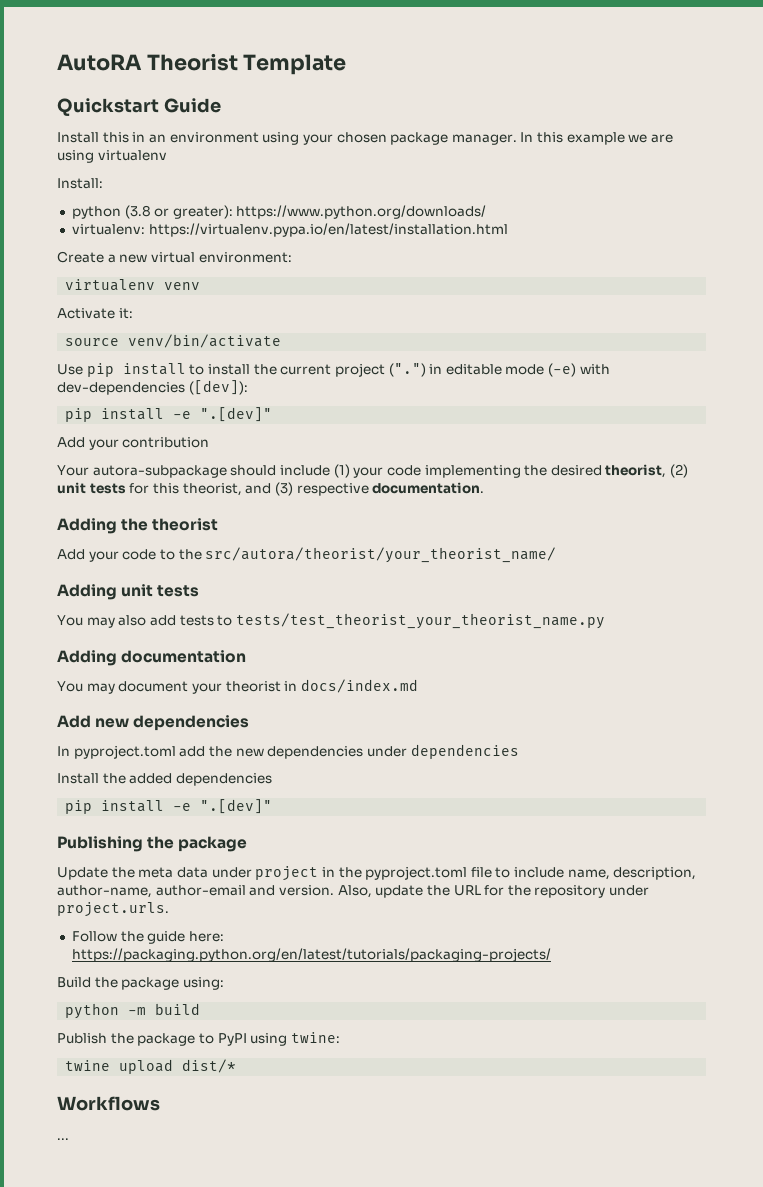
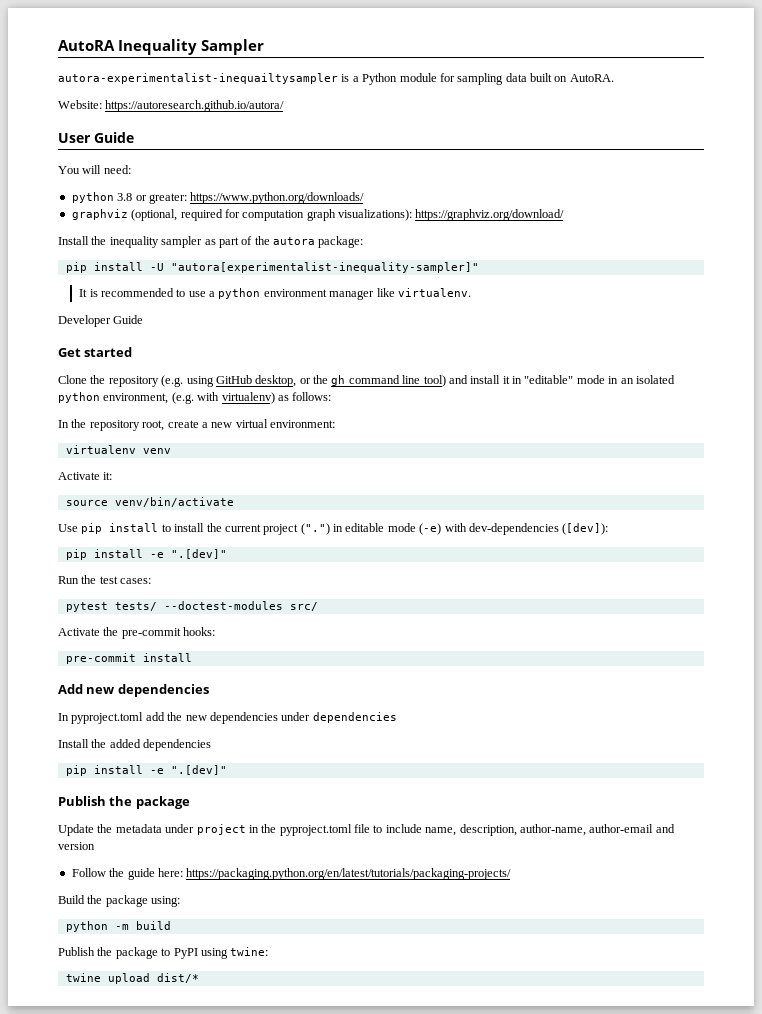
- AutoRA Theorist Template
- Quickstart Guide
- Install this in an environment using your chosen package manager. In this example we are using virtualenv
- Install:
- python (3.8 or greater): https://www.python.org/downloads/
- virtualenv: https://virtualenv.pypa.io/en/latest/installation.html
- Create a new virtual environment:
+ AutoRA Inequality Sampler
+ autora-experimentalist-inequailtysampler is a Python module for sampling data built on AutoRA.
+ Website: https://autoresearch.github.io/autora/
+ User Guide
+ You will need:
+ python 3.8 or greater: https://www.python.org/downloads/
+ graphviz (optional, required for computation graph visualizations): https://graphviz.org/download/
+ Install the inequality sampler as part of the autora package:
+ pip install -U "autora[experimentalist-inequality-sampler]"
+ It is recommended to use a python environment manager like virtualenv.
+ Developer Guide
+ Get started
+ Clone the repository (e.g. using GitHub desktop, or the gh command line tool) and install it in "editable" mode in an isolated python environment, (e.g. with virtualenv) as follows:
+ In the repository root, create a new virtual environment:
- Add your contribution
- Your autora-subpackage should include (1) your code implementing the desired theorist, (2) unit tests for this theorist, and (3) respective documentation.
- Adding the theorist
- Add your code to the src/autora/theorist/your_theorist_name/
- Adding unit tests
- You may also add tests to tests/test_theorist_your_theorist_name.py
- Adding documentation
- You may document your theorist in docs/index.md
+ Run the test cases:
+ pytest tests/ --doctest-modules src/
+ Activate the pre-commit hooks:
+ pre-commit install
  Install the added dependencies
  pip install -e ".[dev]"
- Publishing the package
+ Publish the package
- Update the meta data under project in the pyproject.toml file to include name, description, author-name, author-email and version. Also, update the URL for the repository under project.urls.
+ Update the metadata under project in the pyproject.toml file to include name, description, author-name, author-email and version
- Workflows
- ...

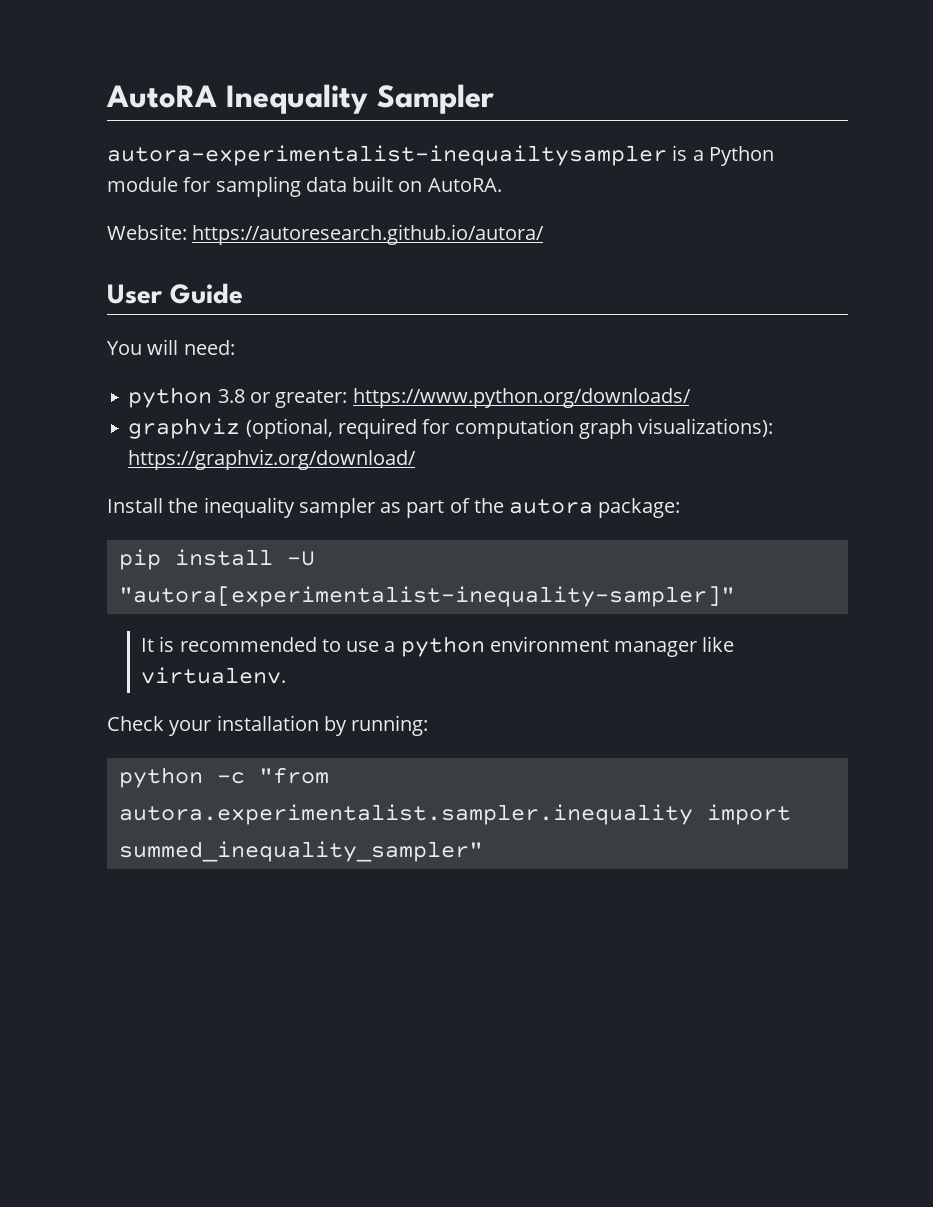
- Developer Guide
- Get started
- Clone the repository (e.g. using GitHub desktop, or the gh command line tool) and install it in "editable" mode in an isolated python environment, (e.g. with virtualenv) as follows:
- In the repository root, create a new virtual environment:
- virtualenv venv
- Activate it:
- source venv/bin/activate
- Use pip install to install the current project (".") in editable mode (-e) with dev-dependencies ([dev]):
- pip install -e ".[dev]"
- Run the test cases:
- pytest tests/ --doctest-modules src/
- Activate the pre-commit hooks:
- pre-commit install
- Add new dependencies
- In pyproject.toml add the new dependencies under dependencies
- Install the added dependencies
- pip install -e ".[dev]"
- Publish the package
- Update the metadata under project in the pyproject.toml file to include name, description, author-name, author-email and version
- Follow the guide here: https://packaging.python.org/en/latest/tutorials/packaging-projects/
- Build the package using:
- python -m build
- Publish the package to PyPI using twine:
- twine upload dist/*
+ Check your installation by running:
+ python -c "from autora.experimentalist.sampler.inequality import summed_inequality_sampler"

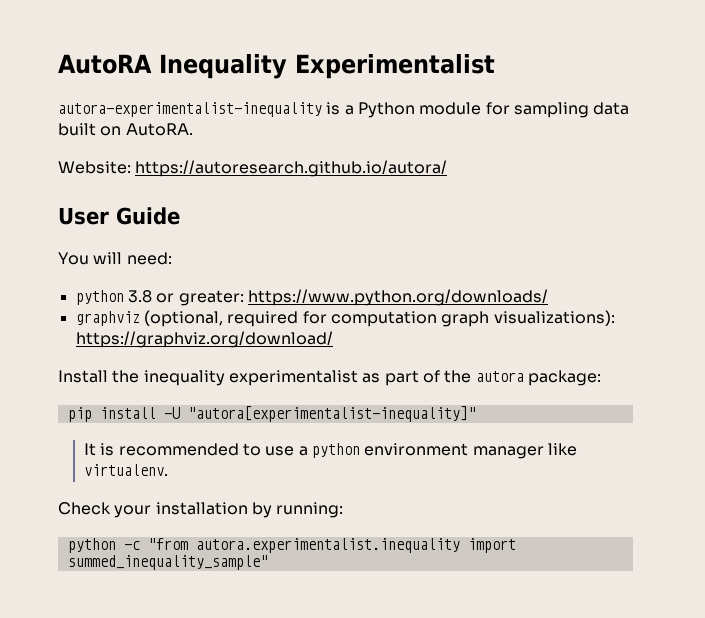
- AutoRA Inequality Sampler
- autora-experimentalist-inequailtysampler is a Python module for sampling data built on AutoRA.
+ AutoRA Inequality Experimentalist
+ autora-experimentalist-inequality is a Python module for sampling data built on AutoRA.
- Install the inequality sampler as part of the autora package:
+ Install the inequality experimentalist as part of the autora package:
- pip install -U "autora[experimentalist-inequality-sampler]"
+ pip install -U "autora[experimentalist-inequality]"
- python -c "from autora.experimentalist.sampler.inequality import summed_inequality_sampler"
+ python -c "from autora.experimentalist.inequality import summed_inequality_sample"

